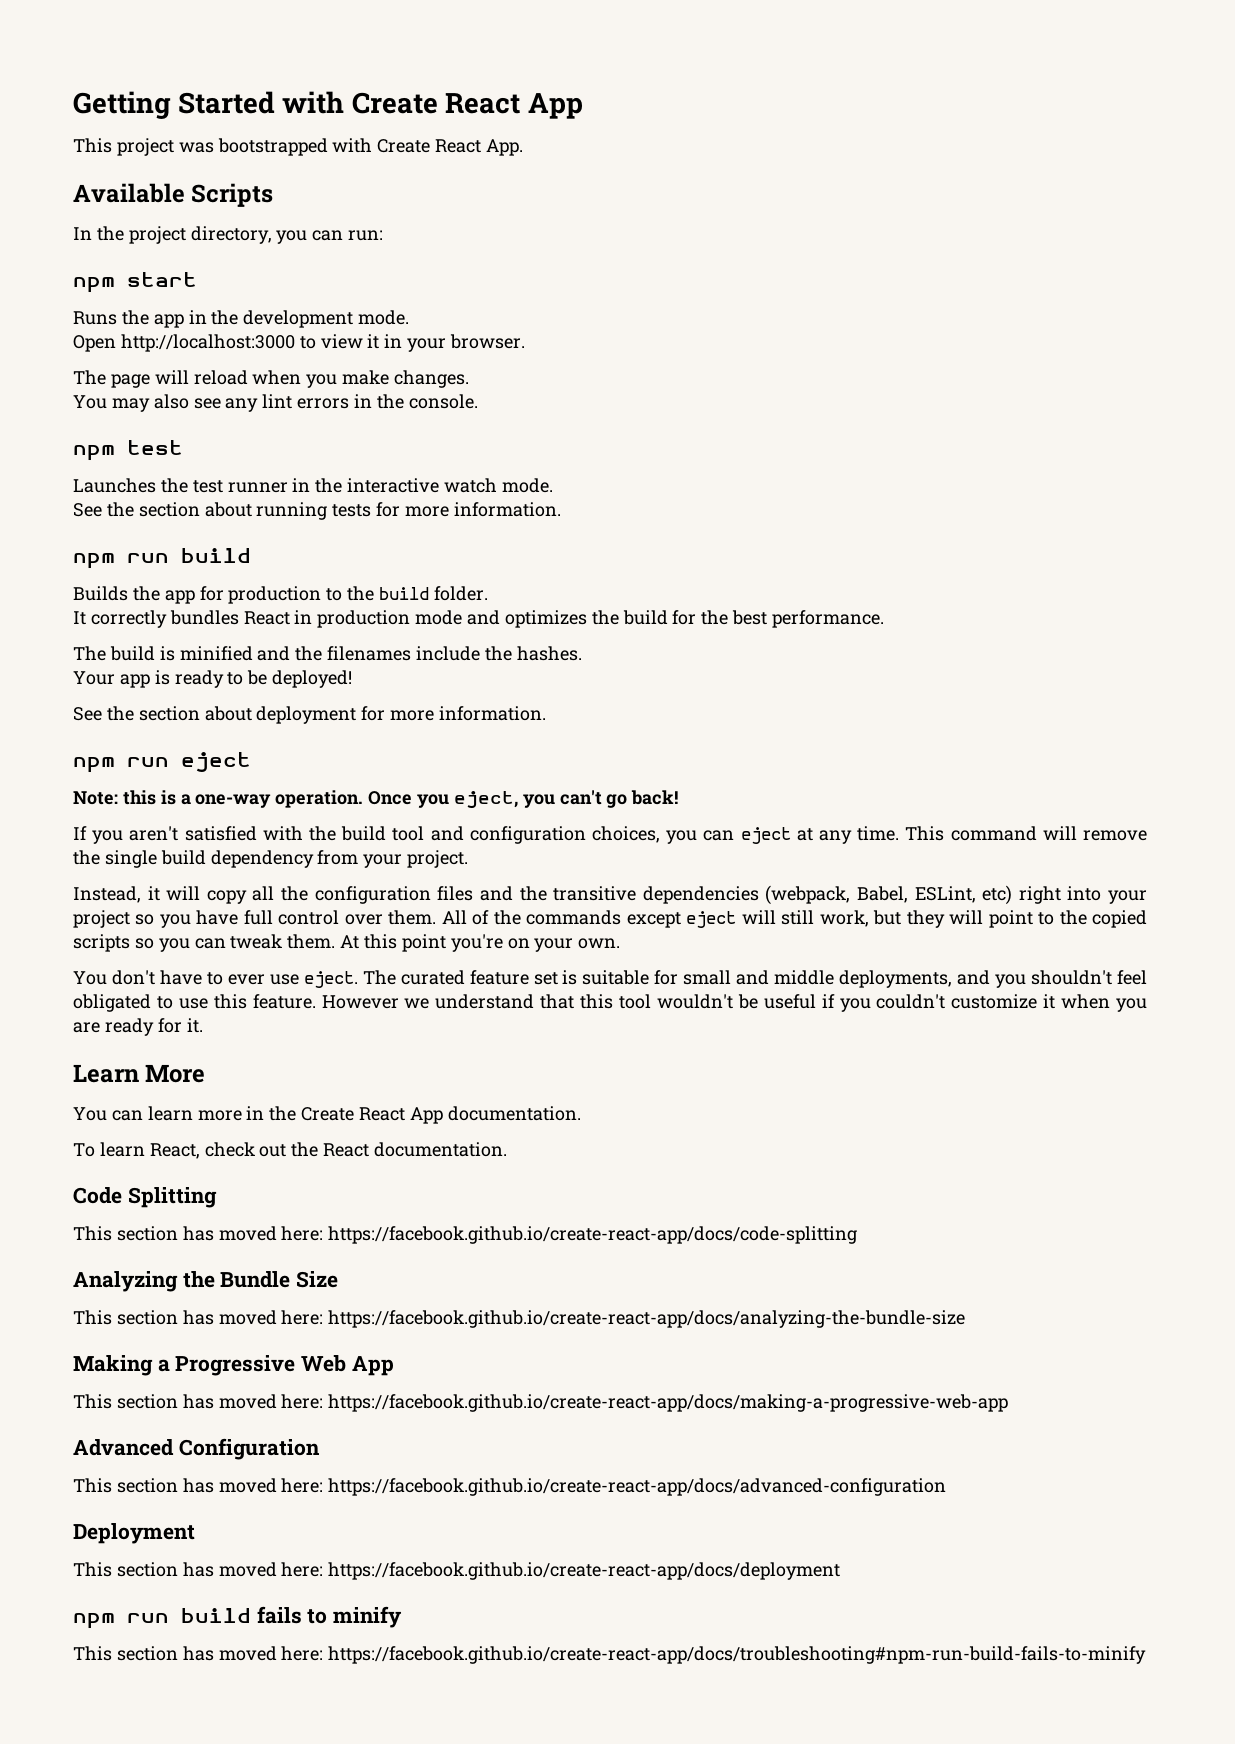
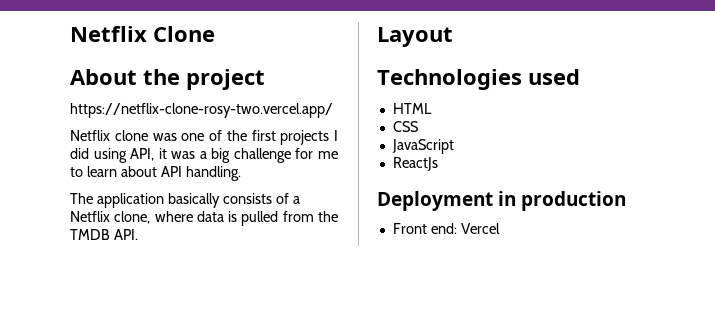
- Getting Started with Create React App
- This project was bootstrapped with Create React App.
- Available Scripts
- In the project directory, you can run:
- npm start
- Runs the app in the development mode.
- Open http://localhost:3000 to view it in your browser.
- The page will reload when you make changes.
- You may also see any lint errors in the console.
- npm test
- Launches the test runner in the interactive watch mode.
- See the section about running tests for more information.
- npm run build
- Builds the app for production to the build folder.
- It correctly bundles React in production mode and optimizes the build for the best performance.
- The build is minified and the filenames include the hashes.
- Your app is ready to be deployed!
- See the section about deployment for more information.
- npm run eject
- Note: this is a one-way operation. Once you eject, you can't go back!
- If you aren't satisfied with the build tool and configuration choices, you can eject at any time. This command will remove the single build dependency from your project.
- Instead, it will copy all the configuration files and the transitive dependencies (webpack, Babel, ESLint, etc) right into your project so you have full control over them. All of the commands except eject will still work, but they will point to the copied scripts so you can tweak them. At this point you're on your own.
- You don't have to ever use eject. The curated feature set is suitable for small and middle deployments, and you shouldn't feel obligated to use this feature. However we understand that this tool wouldn't be useful if you couldn't customize it when you are ready for it.
- Learn More
- You can learn more in the Create React App documentation.
- To learn React, check out the React documentation.
- Code Splitting
- This section has moved here: https://facebook.github.io/create-react-app/docs/code-splitting
- Analyzing the Bundle Size
- This section has moved here: https://facebook.github.io/create-react-app/docs/analyzing-the-bundle-size
- Making a Progressive Web App
- This section has moved here: https://facebook.github.io/create-react-app/docs/making-a-progressive-web-app
- Advanced Configuration
- This section has moved here: https://facebook.github.io/create-react-app/docs/advanced-configuration
- Deployment
- This section has moved here: https://facebook.github.io/create-react-app/docs/deployment
- npm run build fails to minify
- This section has moved here: https://facebook.github.io/create-react-app/docs/troubleshooting#npm-run-build-fails-to-minify
+ Netflix Clone
+ About the project
+ https://netflix-clone-rosy-two.vercel.app/
+ Netflix clone was one of the first projects I did using API, it was a big challenge for me to learn about API handling.
+ The application basically consists of a Netflix clone, where data is pulled from the TMDB API.
+ Layout
+ Technologies used
+ HTML
+ CSS
+ JavaScript
+ ReactJs
+ Deployment in production
+ Front end: Vercel

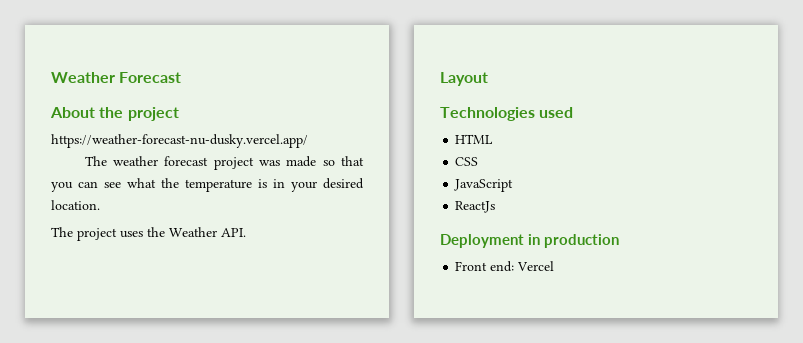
- Netflix Clone
+ Weather Forecast
- https://netflix-clone-rosy-two.vercel.app/
- Netflix clone was one of the first projects I did using API, it was a big challenge for me to learn about API handling.
- The application basically consists of a Netflix clone, where data is pulled from the TMDB API.
+ https://weather-forecast-nu-dusky.vercel.app/
+ The weather forecast project was made so that you can see what the temperature is in your desired location.
+ The project uses the Weather API.

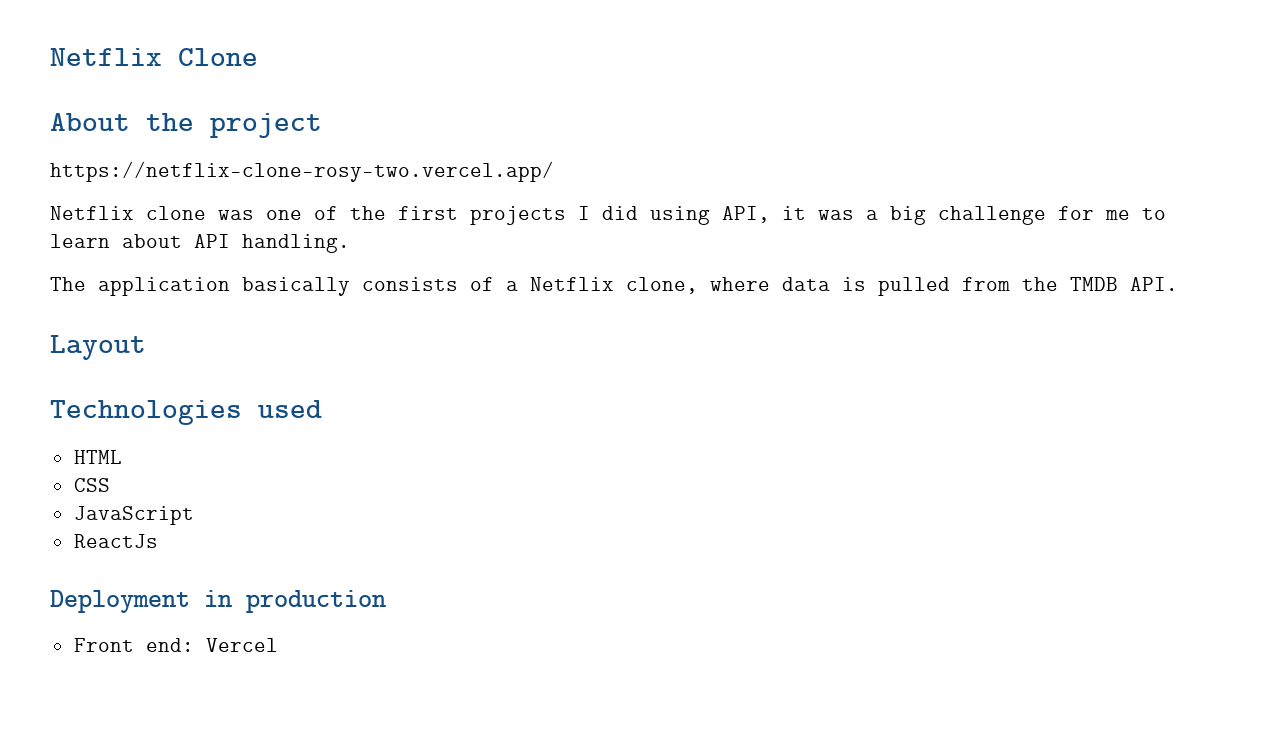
- Weather Forecast
+ Netflix Clone
- https://weather-forecast-nu-dusky.vercel.app/
- The weather forecast project was made so that you can see what the temperature is in your desired location.
- The project uses the Weather API.
+ https://netflix-clone-rosy-two.vercel.app/
+ Netflix clone was one of the first projects I did using API, it was a big challenge for me to learn about API handling.
+ The application basically consists of a Netflix clone, where data is pulled from the TMDB API.

